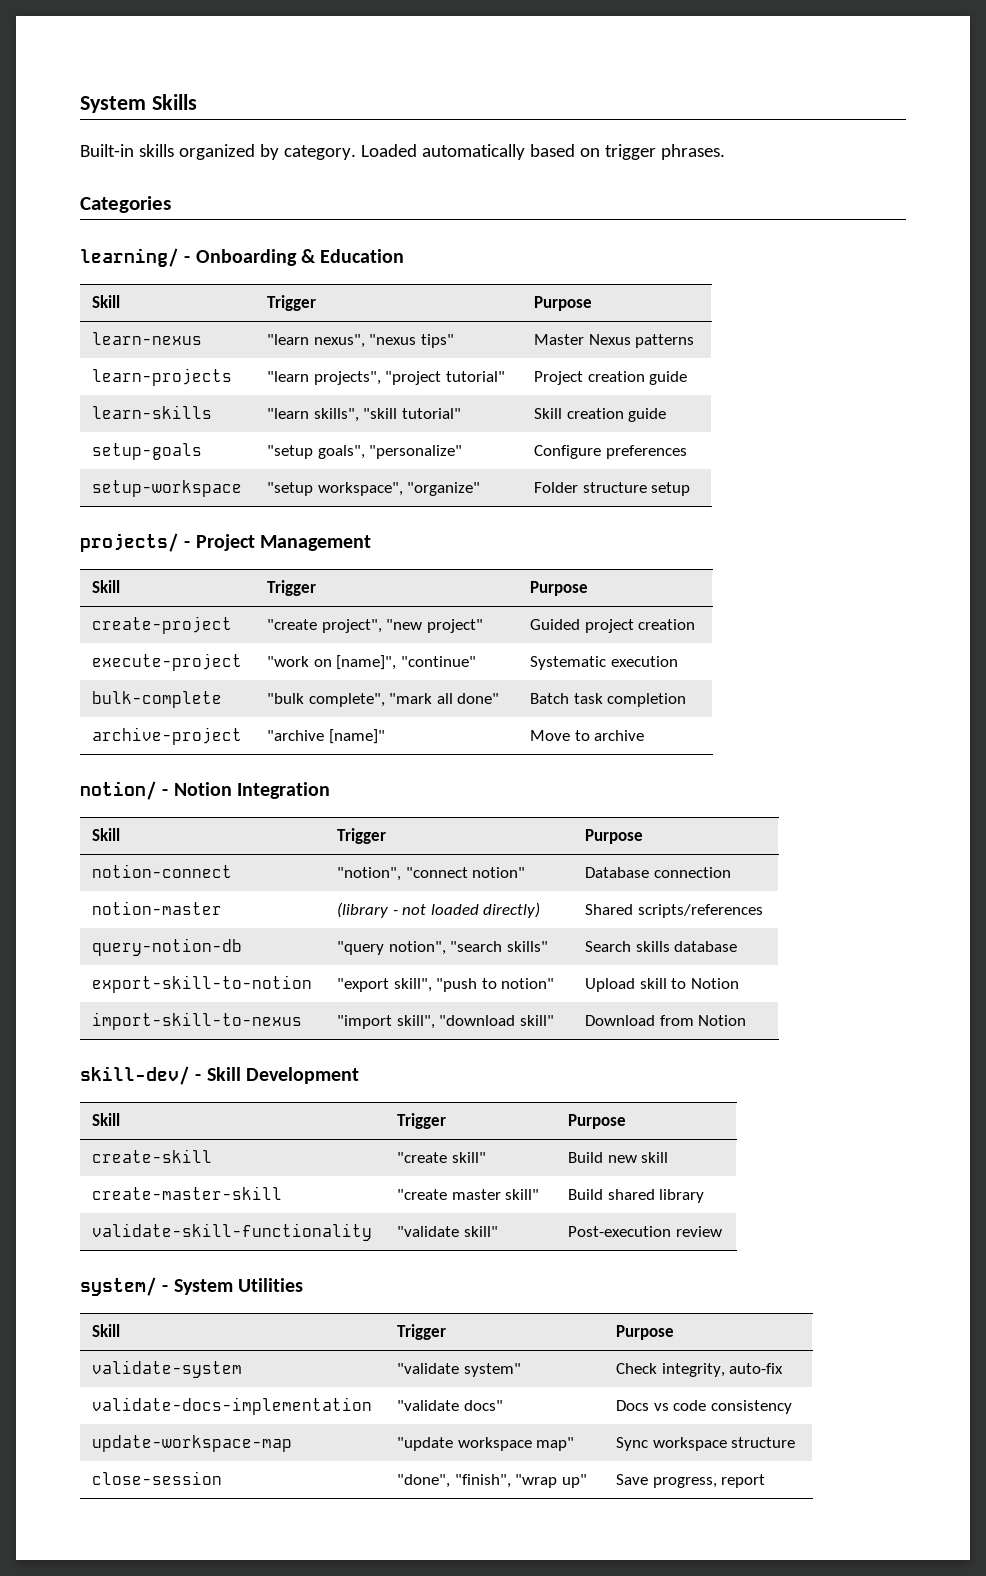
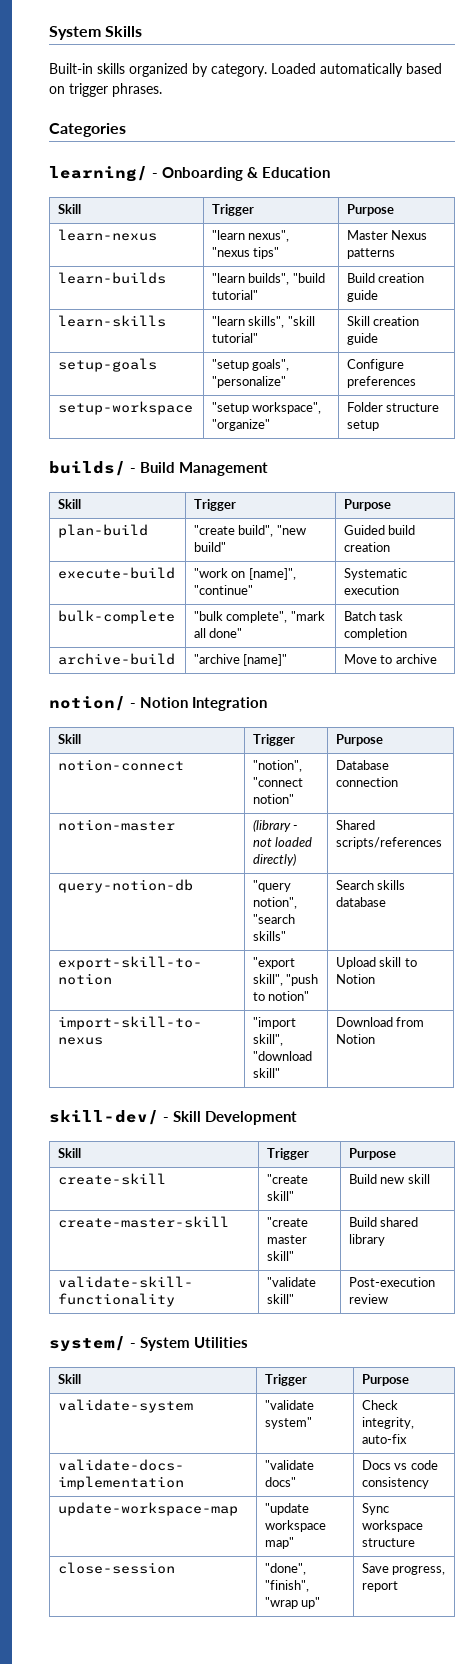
- learn-projects | "learn projects", "project tutorial" | Project creation guide
+ learn-builds | "learn builds", "build tutorial" | Build creation guide
- projects/ - Project Management
+ builds/ - Build Management
- create-project | "create project", "new project" | Guided project creation
+ plan-build | "create build", "new build" | Guided build creation
- execute-project | "work on [name]", "continue" | Systematic execution
+ execute-build | "work on [name]", "continue" | Systematic execution
- archive-project | "archive [name]" | Move to archive
+ archive-build | "archive [name]" | Move to archive

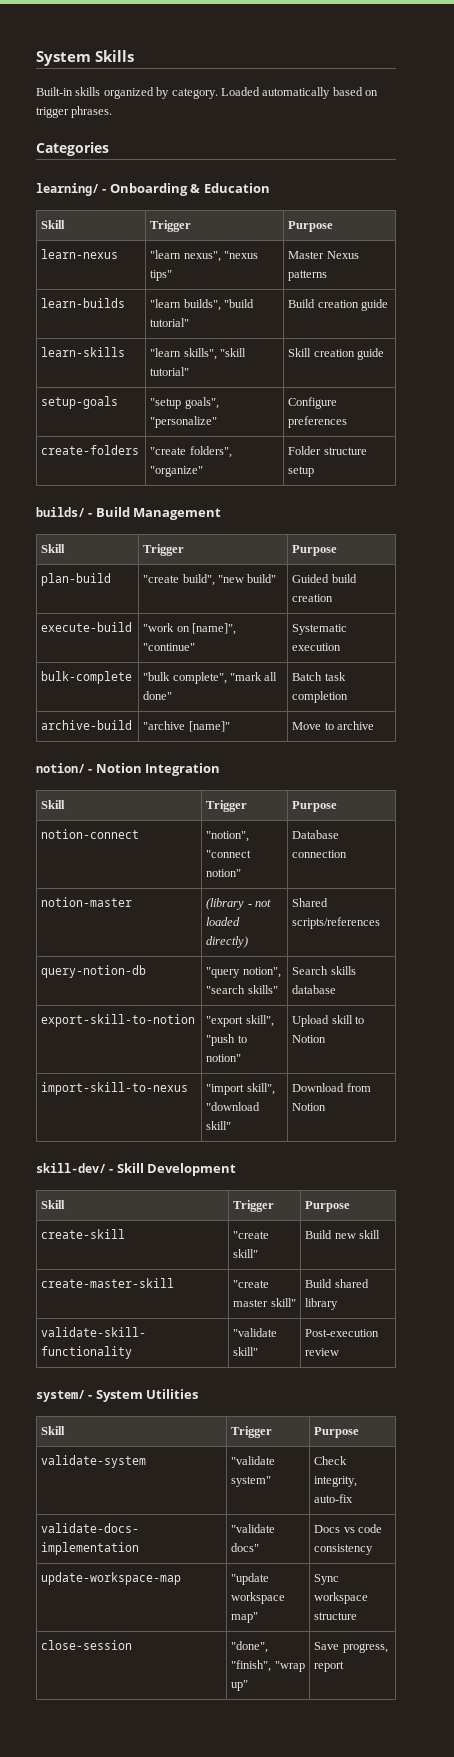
- setup-workspace | "setup workspace", "organize" | Folder structure setup
+ create-folders | "create folders", "organize" | Folder structure setup

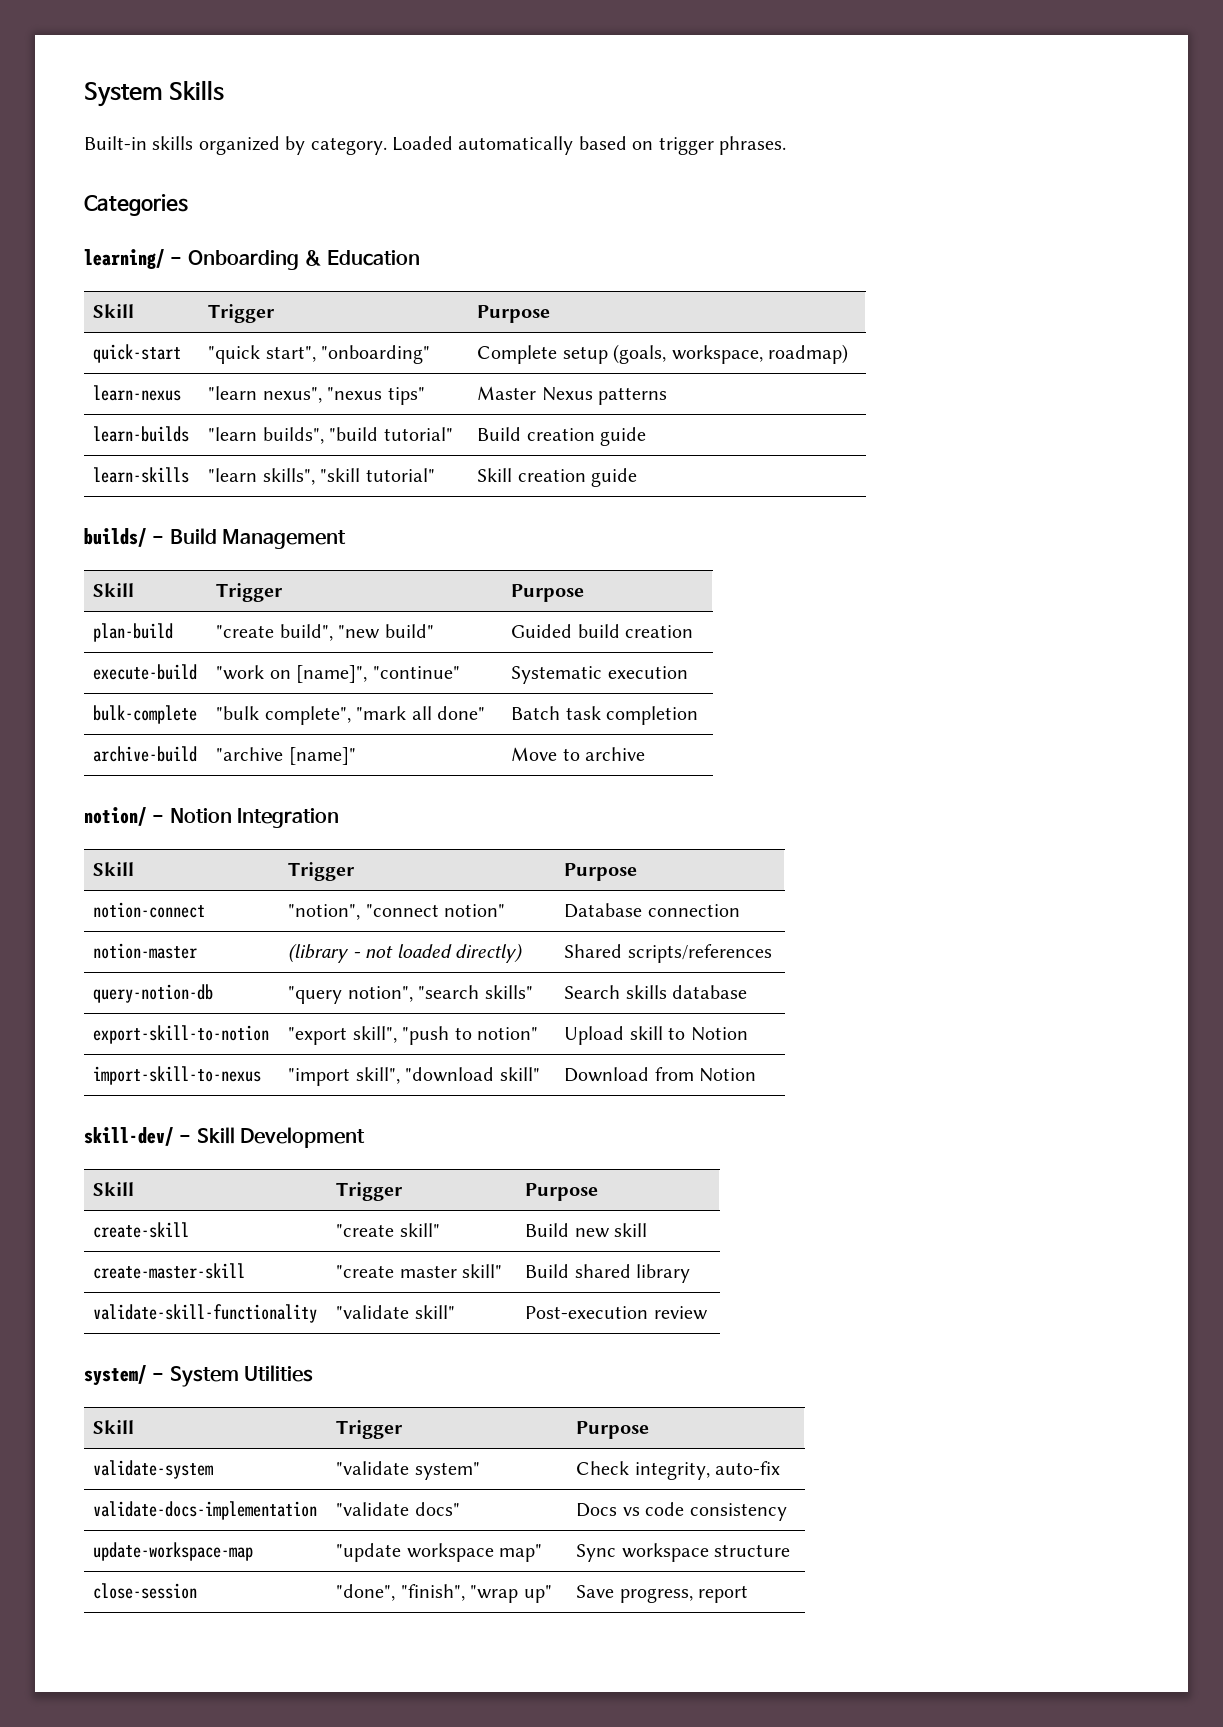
+ quick-start | "quick start", "onboarding" | Complete setup (goals, workspace, roadmap)
- setup-goals | "setup goals", "personalize" | Configure preferences
- create-folders | "create folders", "organize" | Folder structure setup

